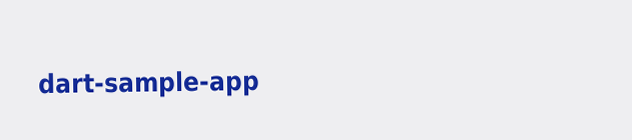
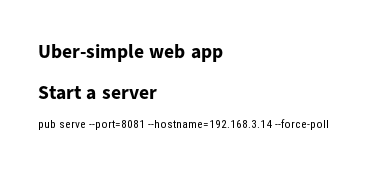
- dart-sample-app
+ Uber-simple web app
+ Start a server
+ pub serve --port=8081 --hostname=192.168.3.14 --force-poll

